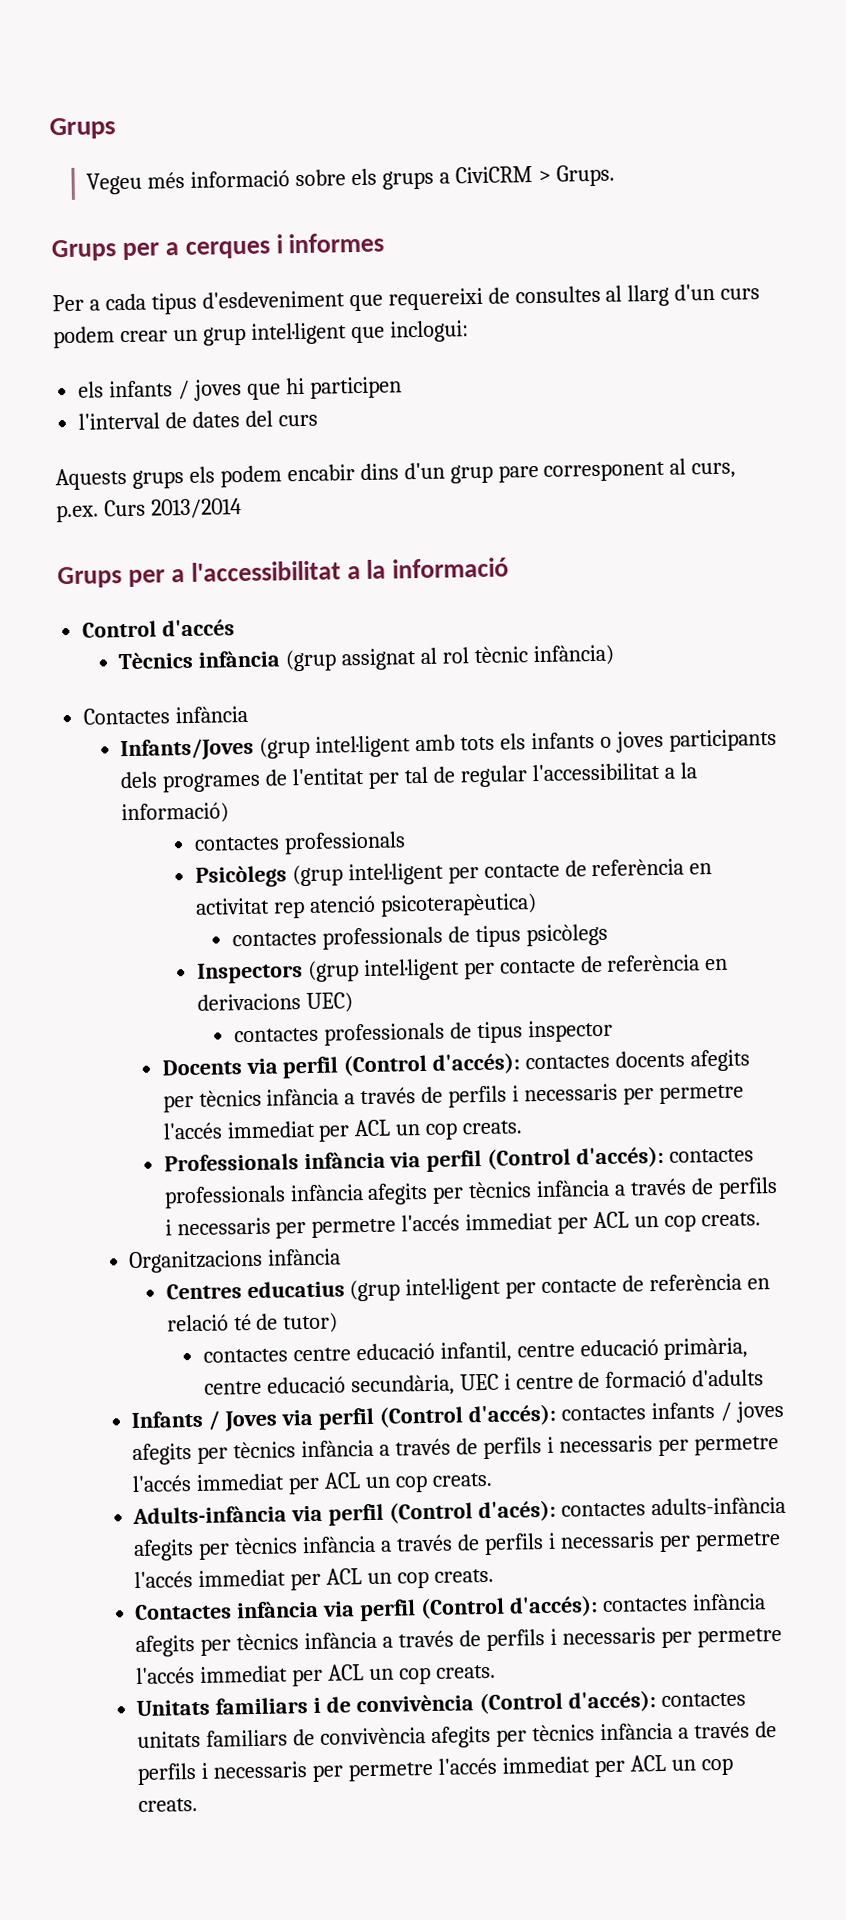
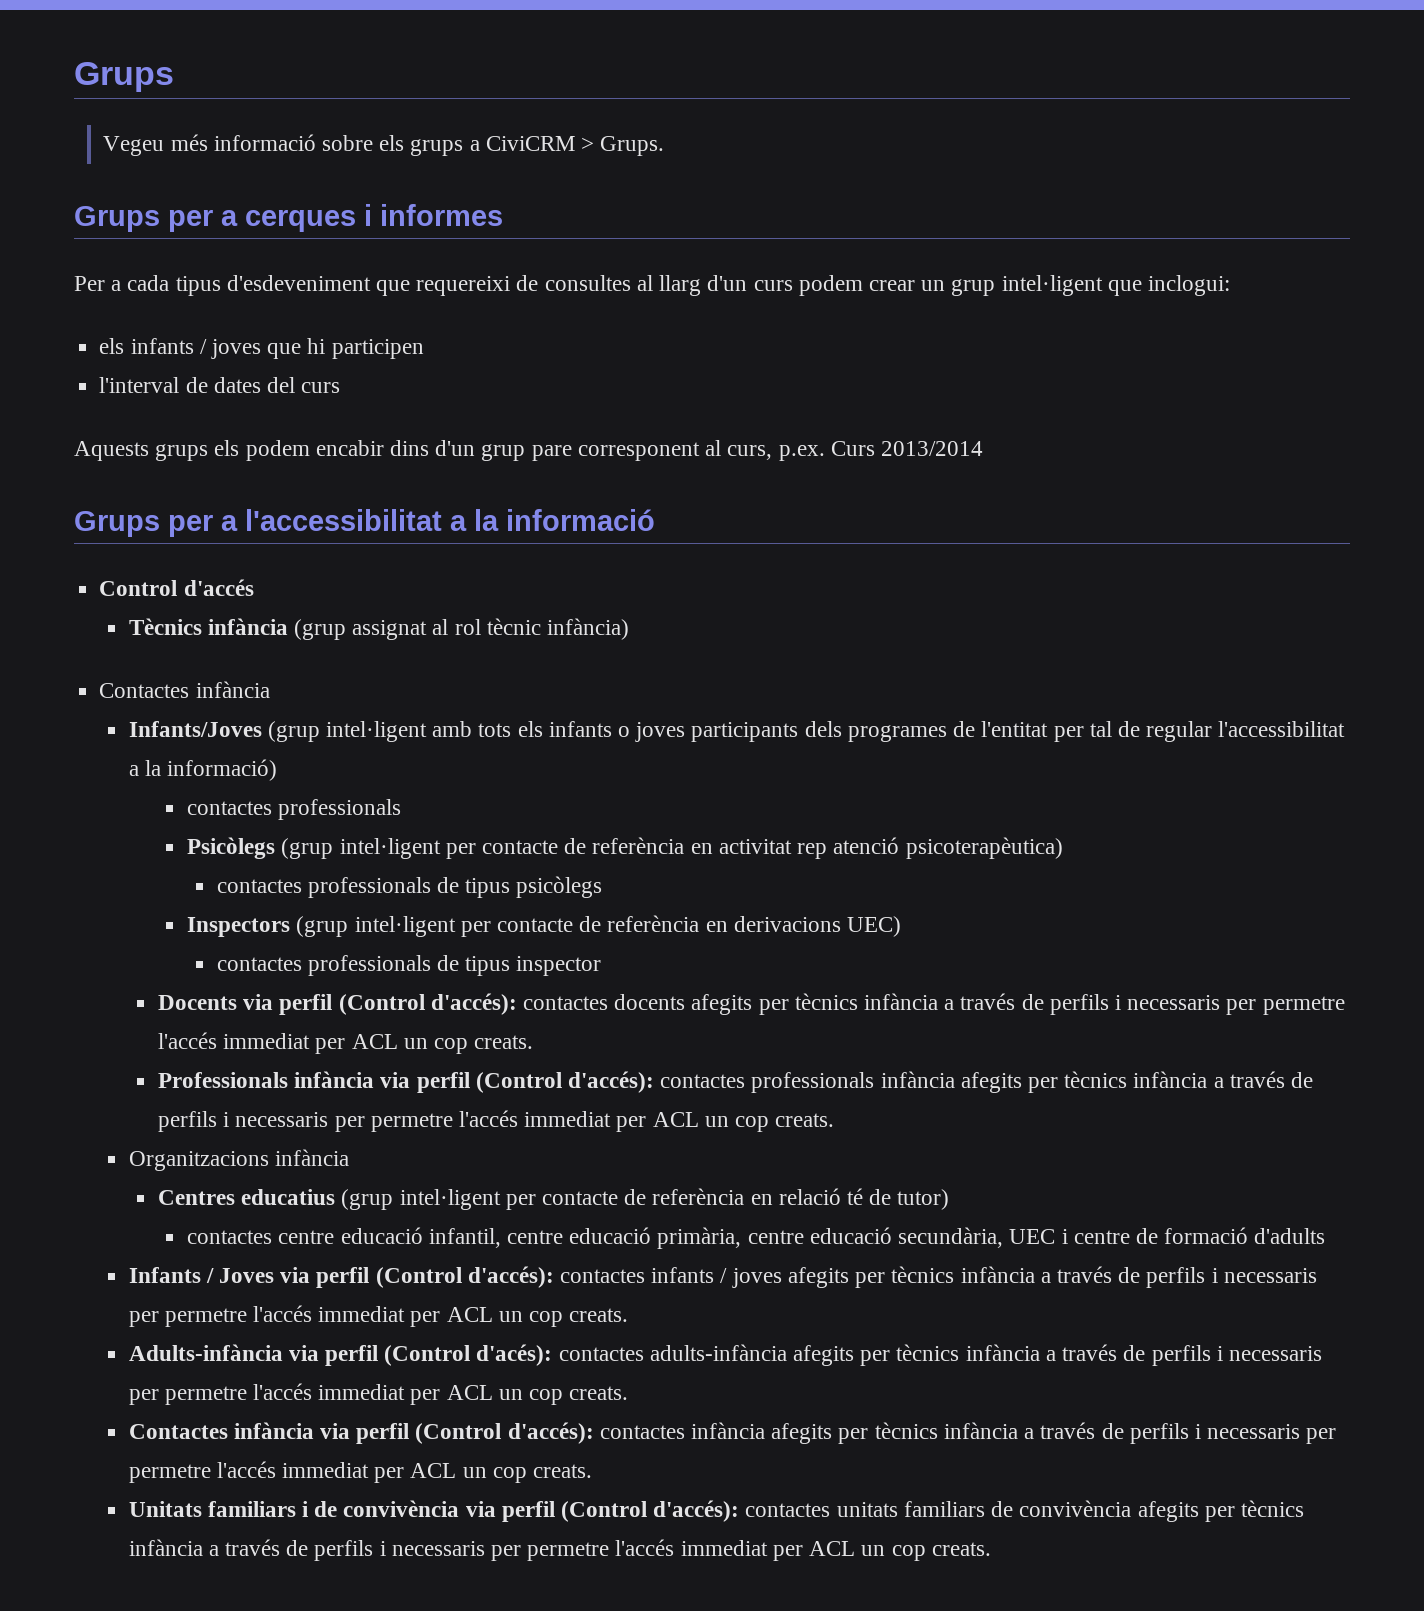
- Unitats familiars i de convivència (Control d'accés): contactes unitats familiars de convivència afegits per tècnics infància a través de perfils i necessaris per permetre l'accés immediat per ACL un cop creats.
+ Unitats familiars i de convivència via perfil (Control d'accés): contactes unitats familiars de convivència afegits per tècnics infància a través de perfils i necessaris per permetre l'accés immediat per ACL un cop creats.

